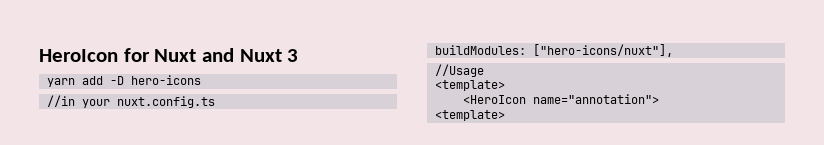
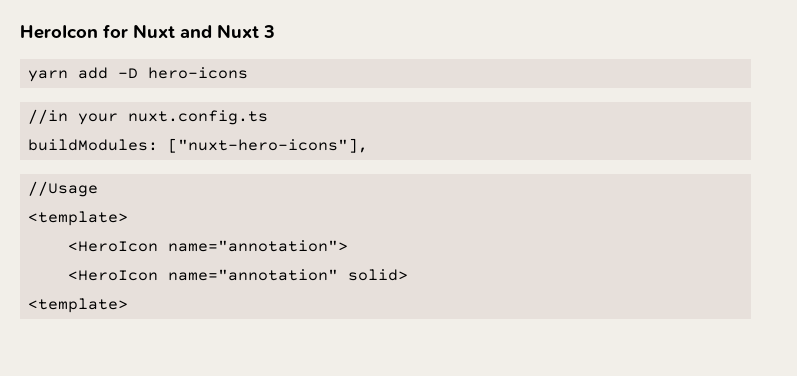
- buildModules: ["hero-icons/nuxt"],
+ buildModules: ["nuxt-hero-icons"],
+ <HeroIcon name="annotation" solid>

